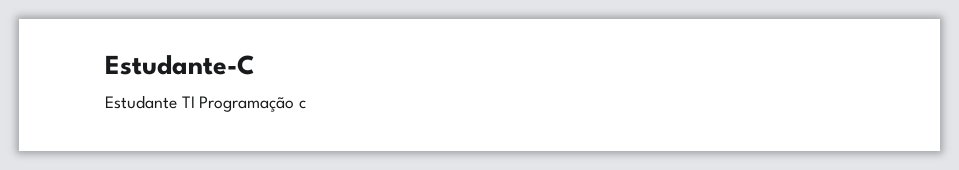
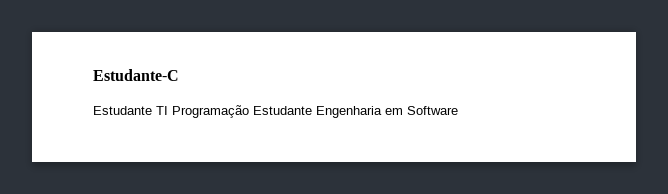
- Estudante TI Programação c
+ Estudante TI Programação Estudante Engenharia em Software

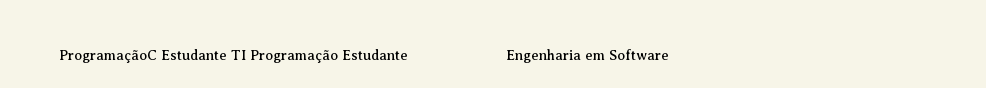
- Estudante-C
- Estudante TI Programação Estudante Engenharia em Software
+ ProgramaçãoC Estudante TI Programação Estudante Engenharia em Software

